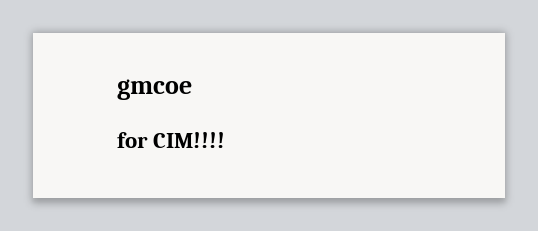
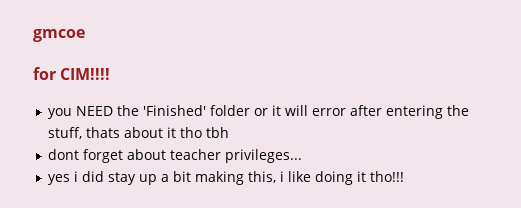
+ you NEED the 'Finished' folder or it will error after entering the stuff, thats about it tho tbh
+ dont forget about teacher privileges...
+ yes i did stay up a bit making this, i like doing it tho!!!

